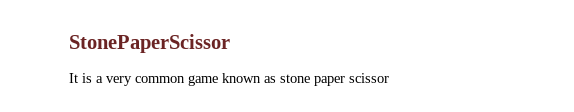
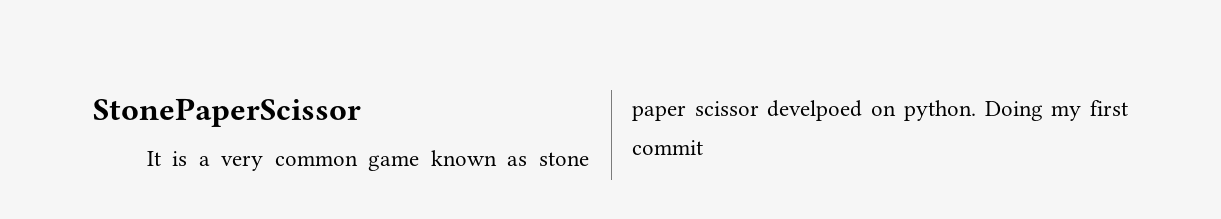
- It is a very common game known as stone paper scissor
+ It is a very common game known as stone paper scissor develpoed on python. Doing my first commit

